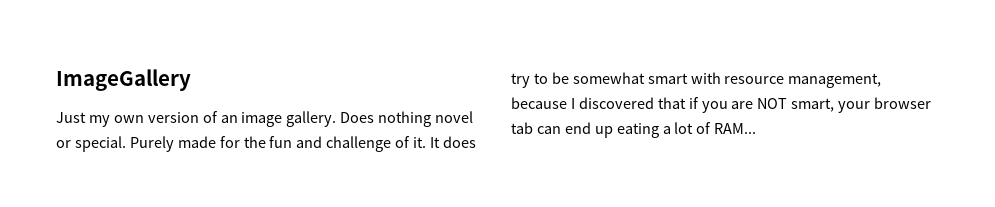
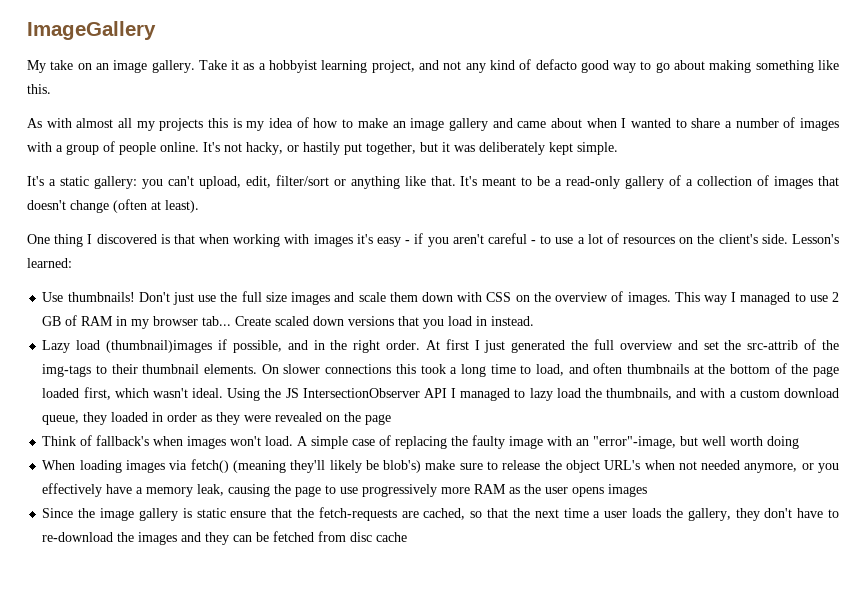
- Just my own version of an image gallery. Does nothing novel or special. Purely made for the fun and challenge of it. It does try to be somewhat smart with resource management, because I discovered that if you are NOT smart, your browser tab can end up eating a lot of RAM...
+ My take on an image gallery. Take it as a hobbyist learning project, and not any kind of defacto good way to go about making something like this.
+ As with almost all my projects this is my idea of how to make an image gallery and came about when I wanted to share a number of images with a group of people online. It's not hacky, or hastily put together, but it was deliberately kept simple.
+ It's a static gallery: you can't upload, edit, filter/sort or anything like that. It's meant to be a read-only gallery of a collection of images that doesn't change (often at least).
+ One thing I discovered is that when working with images it's easy - if you aren't careful - to use a lot of resources on the client's side. Lesson's learned:
+ Use thumbnails! Don't just use the full size images and scale them down with CSS on the overview of images. This way I managed to use 2 GB of RAM in my browser tab... Create scaled down versions that you load in instead.
+ Lazy load (thumbnail)images if possible, and in the right order. At first I just generated the full overview and set the src-attrib of the img-tags to their thumbnail elements. On slower connections this took a long time to load, and often thumbnails at the bottom of the page loaded first, which wasn't ideal. Using the JS IntersectionObserver API I managed to lazy load the thumbnails, and with a custom download queue, they loaded in order as they were revealed on the page
+ Think of fallback's when images won't load. A simple case of replacing the faulty image with an "error"-image, but well worth doing
+ When loading images via fetch() (meaning they'll likely be blob's) make sure to release the object URL's when not needed anymore, or you effectively have a memory leak, causing the page to use progressively more RAM as the user opens images
+ Since the image gallery is static ensure that the fetch-requests are cached, so that the next time a user loads the gallery, they don't have to re-download the images and they can be fetched from disc cache

